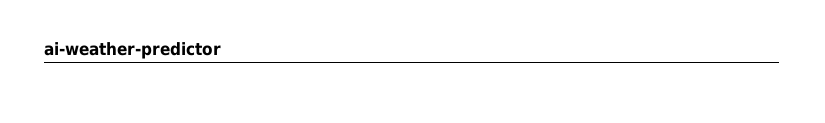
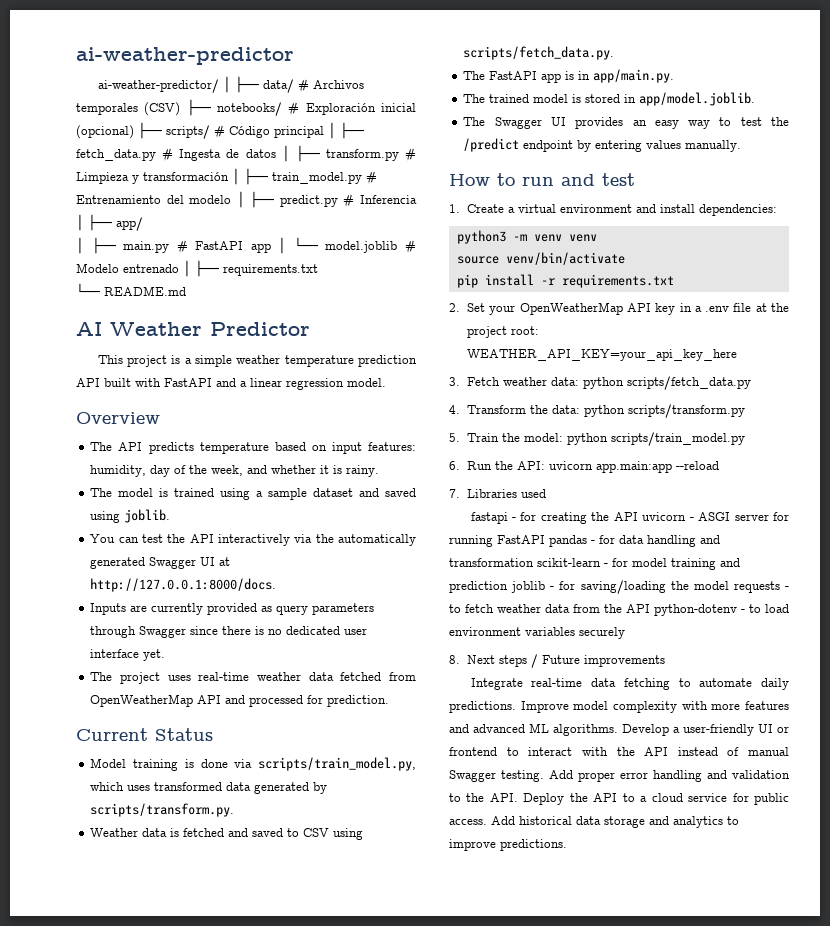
+ ai-weather-predictor/ │ ├── data/ # Archivos temporales (CSV) ├── notebooks/ # Exploración inicial (opcional) ├── scripts/ # Código principal │ ├── fetch_data.py # Ingesta de datos │ ├── transform.py # Limpieza y transformación │ ├── train_model.py # Entrenamiento del modelo │ ├── predict.py # Inferencia │ ├── app/
+ │ ├── main.py # FastAPI app │ └── model.joblib # Modelo entrenado │ ├── requirements.txt
+ └── README.md
+ AI Weather Predictor
+ This project is a simple weather temperature prediction API built with FastAPI and a linear regression model.
+ Overview
+ The API predicts temperature based on input features: humidity, day of the week, and whether it is rainy.
+ The model is trained using a sample dataset and saved using joblib.
+ You can test the API interactively via the automatically generated Swagger UI at http://127.0.0.1:8000/docs.
+ Inputs are currently provided as query parameters through Swagger since there is no dedicated user interface yet.
+ The project uses real-time weather data fetched from OpenWeatherMap API and processed for prediction.
+ Current Status
+ Model training is done via scripts/train_model.py, which uses transformed data generated by scripts/transform.py.
+ Weather data is fetched and saved to CSV using scripts/fetch_data.py.
+ The FastAPI app is in app/main.py.
+ The trained model is stored in app/model.joblib.
+ The Swagger UI provides an easy way to test the /predict endpoint by entering values manually.
+ How to run and test
+ 1. Create a virtual environment and install dependencies:
+ python3 -m venv venv
+ source venv/bin/activate
+ pip install -r requirements.txt
+ 2. Set your OpenWeatherMap API key in a .env file at the project root: WEATHER_API_KEY=your_api_key_here
+ 3. Fetch weather data: python scripts/fetch_data.py
+ 4. Transform the data: python scripts/transform.py
+ 5. Train the model: python scripts/train_model.py
+ 6. Run the API: uvicorn app.main:app --reload
+ 7. Libraries used
+ fastapi - for creating the API uvicorn - ASGI server for running FastAPI pandas - for data handling and transformation scikit-learn - for model training and prediction joblib - for saving/loading the model requests - to fetch weather data from the API python-dotenv - to load environment variables securely
+ 8. Next steps / Future improvements
+ Integrate real-time data fetching to automate daily predictions. Improve model complexity with more features and advanced ML algorithms. Develop a user-friendly UI or frontend to interact with the API instead of manual Swagger testing. Add proper error handling and validation to the API. Deploy the API to a cloud service for public access. Add historical data storage and analytics to improve predictions.

